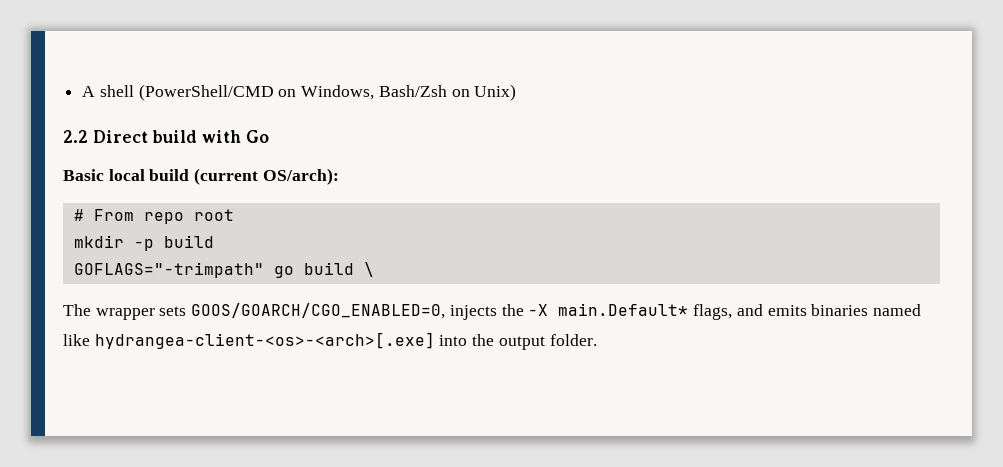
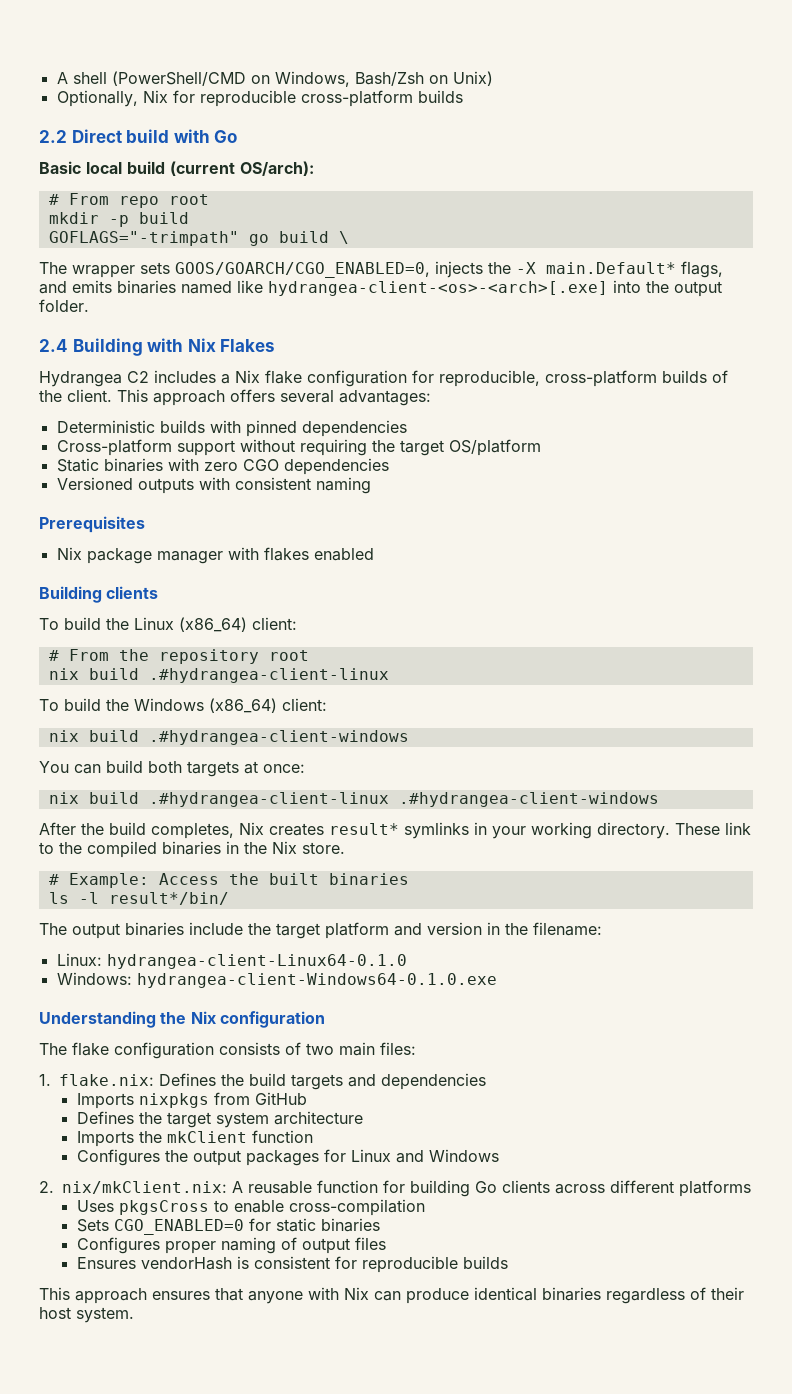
+ Optionally, Nix for reproducible cross-platform builds
+ 2.4 Building with Nix Flakes
+ Hydrangea C2 includes a Nix flake configuration for reproducible, cross-platform builds of the client. This approach offers several advantages:
+ Deterministic builds with pinned dependencies
+ Cross-platform support without requiring the target OS/platform
+ Static binaries with zero CGO dependencies
+ Versioned outputs with consistent naming
+ Prerequisites
+ Nix package manager with flakes enabled
+ Building clients
+ To build the Linux (x86_64) client:
+ # From the repository root
+ nix build .#hydrangea-client-linux
+ To build the Windows (x86_64) client:
+ nix build .#hydrangea-client-windows
+ You can build both targets at once:
+ nix build .#hydrangea-client-linux .#hydrangea-client-windows
+ After the build completes, Nix creates result* symlinks in your working directory. These link to the compiled binaries in the Nix store.
+ # Example: Access the built binaries
+ ls -l result*/bin/
+ The output binaries include the target platform and version in the filename:
+ Linux: hydrangea-client-Linux64-0.1.0
+ Windows: hydrangea-client-Windows64-0.1.0.exe
+ Understanding the Nix configuration
+ The flake configuration consists of two main files:
+ 1. flake.nix: Defines the build targets and dependencies
+ Imports nixpkgs from GitHub
+ Defines the target system architecture
+ Imports the mkClient function
+ Configures the output packages for Linux and Windows
+ 2. nix/mkClient.nix: A reusable function for building Go clients across different platforms
+ Uses pkgsCross to enable cross-compilation
+ Sets CGO_ENABLED=0 for static binaries
+ Configures proper naming of output files
+ Ensures vendorHash is consistent for reproducible builds
+ This approach ensures that anyone with Nix can produce identical binaries regardless of their host system.

